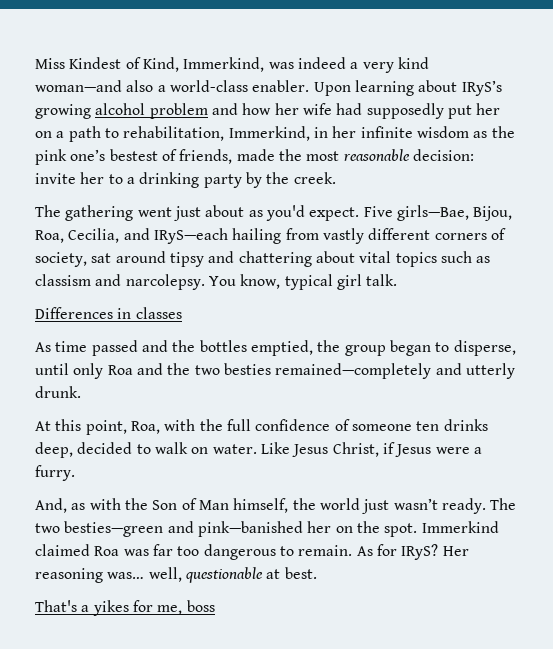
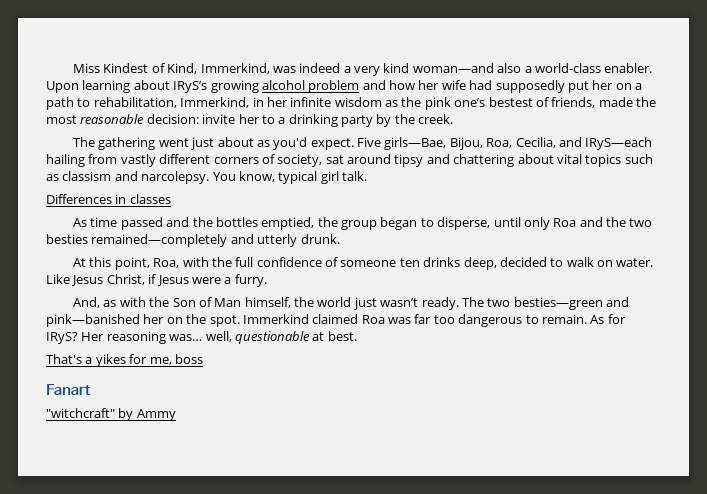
+ Fanart
+ "witchcraft" by Ammy

